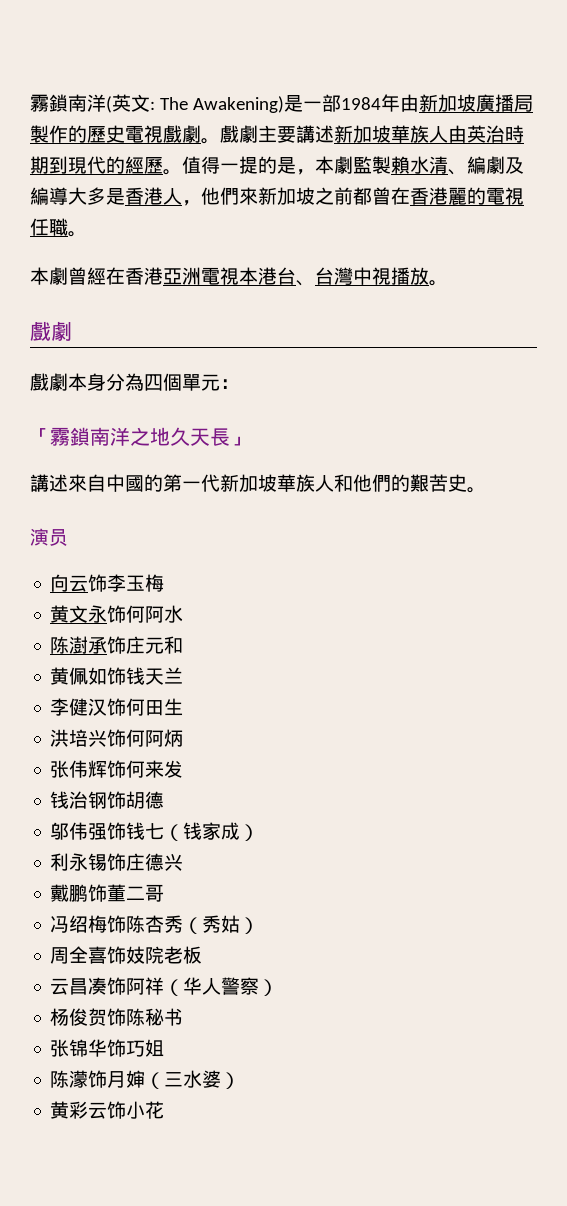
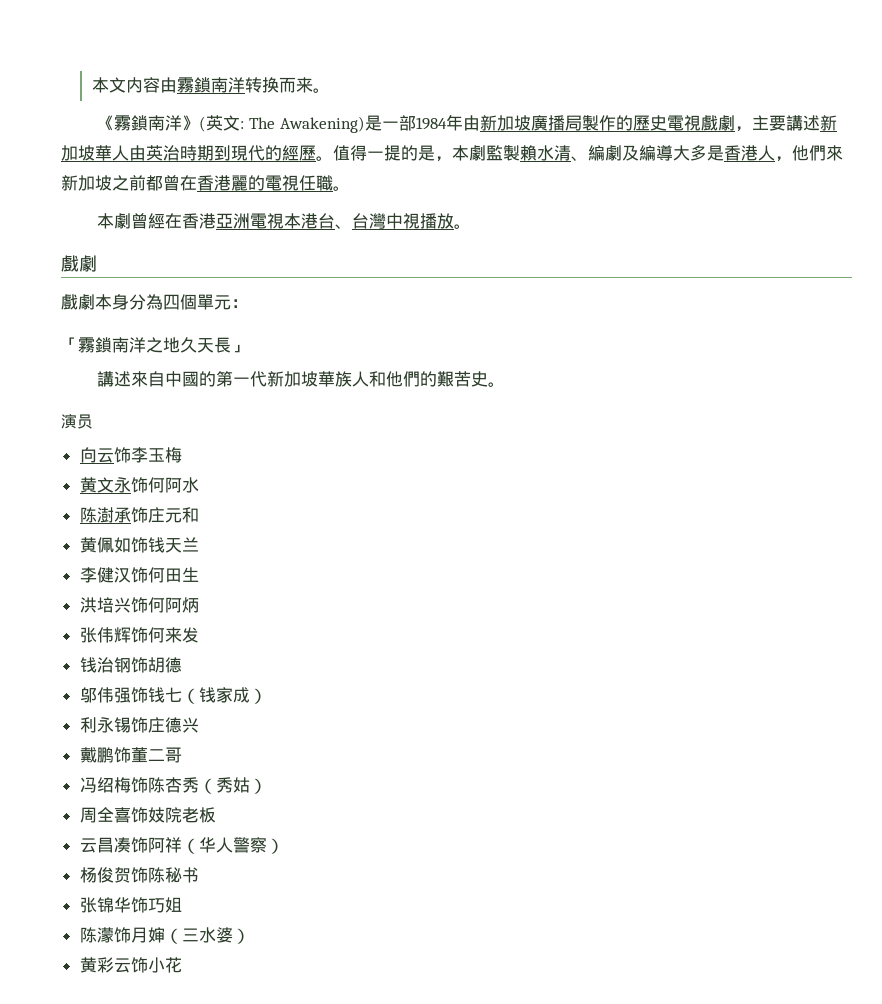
- 霧鎖南洋(英文: The Awakening)是一部1984年由新加坡廣播局製作的歷史電視戲劇。戲劇主要講述新加坡華族人由英治時期到現代的經歷。
+ 本文内容由霧鎖南洋转换而来。
+ 《霧鎖南洋》(英文: The Awakening)是一部1984年由新加坡廣播局製作的歷史電視戲劇，主要講述新加坡華人由英治時期到現代的經歷。

